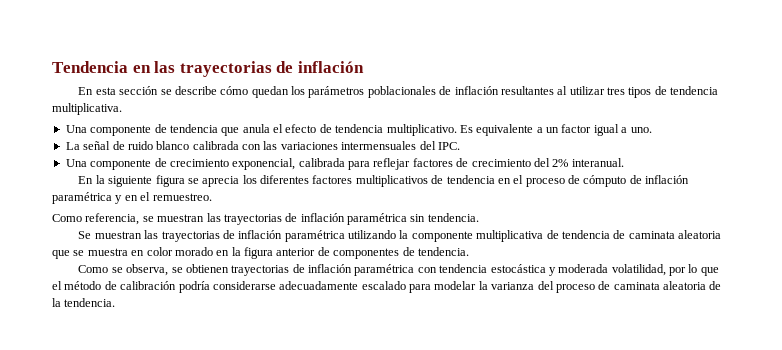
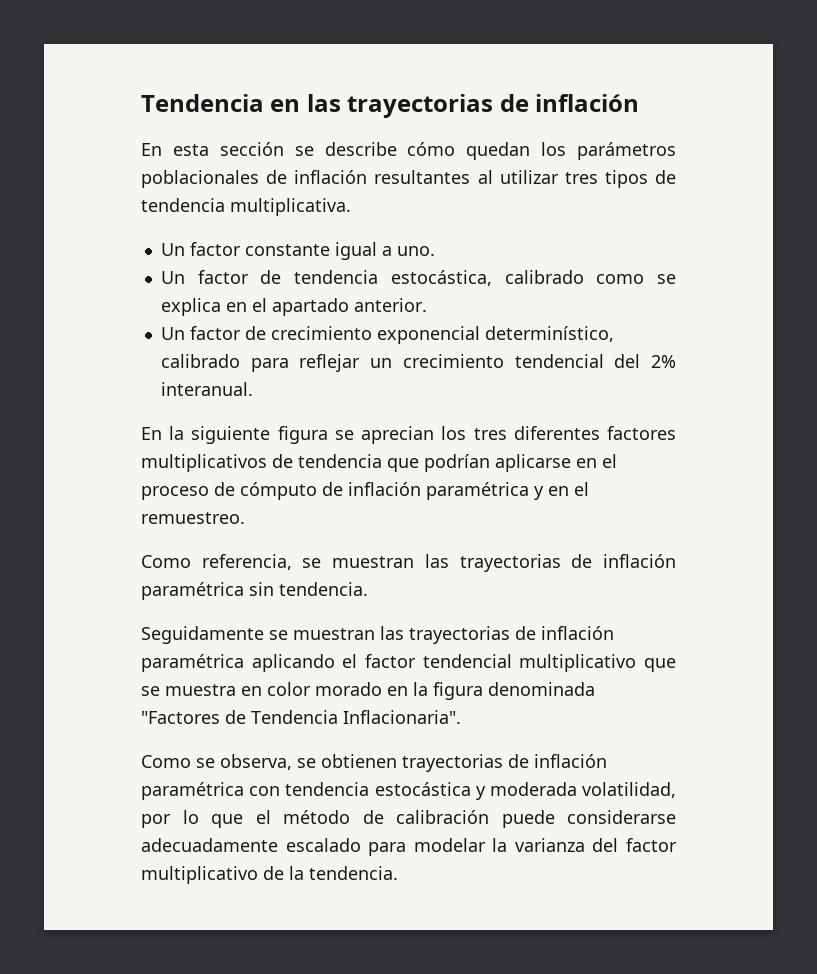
- Una componente de tendencia que anula el efecto de tendencia multiplicativo. Es equivalente a un factor igual a uno.
- La señal de ruido blanco calibrada con las variaciones intermensuales del IPC.
- Una componente de crecimiento exponencial, calibrada para reflejar factores de crecimiento del 2% interanual.
+ Un factor constante igual a uno.
+ Un factor de tendencia estocástica, calibrado como se explica en el apartado anterior.
+ Un factor de crecimiento exponencial determinístico, calibrado para reflejar un crecimiento tendencial del 2% interanual.
- En la siguiente figura se aprecia los diferentes factores multiplicativos de tendencia en el proceso de cómputo de inflación paramétrica y en el remuestreo.
+ En la siguiente figura se aprecian los tres diferentes factores multiplicativos de tendencia que podrían aplicarse en el proceso de cómputo de inflación paramétrica y en el remuestreo.
- Se muestran las trayectorias de inflación paramétrica utilizando la componente multiplicativa de tendencia de caminata aleatoria que se muestra en color morado en la figura anterior de componentes de tendencia.
+ Seguidamente se muestran las trayectorias de inflación paramétrica aplicando el factor tendencial multiplicativo que se muestra en color morado en la figura denominada "Factores de Tendencia Inflacionaria".
- Como se observa, se obtienen trayectorias de inflación paramétrica con tendencia estocástica y moderada volatilidad, por lo que el método de calibración podría considerarse adecuadamente escalado para modelar la varianza del proceso de caminata aleatoria de la tendencia.
+ Como se observa, se obtienen trayectorias de inflación paramétrica con tendencia estocástica y moderada volatilidad, por lo que el método de calibración puede considerarse adecuadamente escalado para modelar la varianza del factor multiplicativo de la tendencia.

